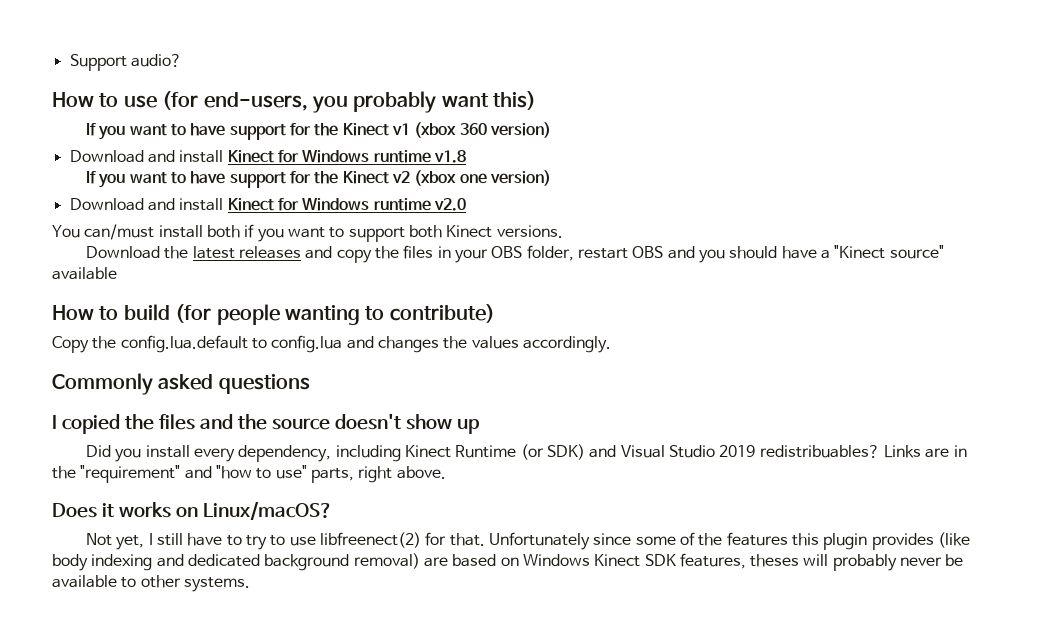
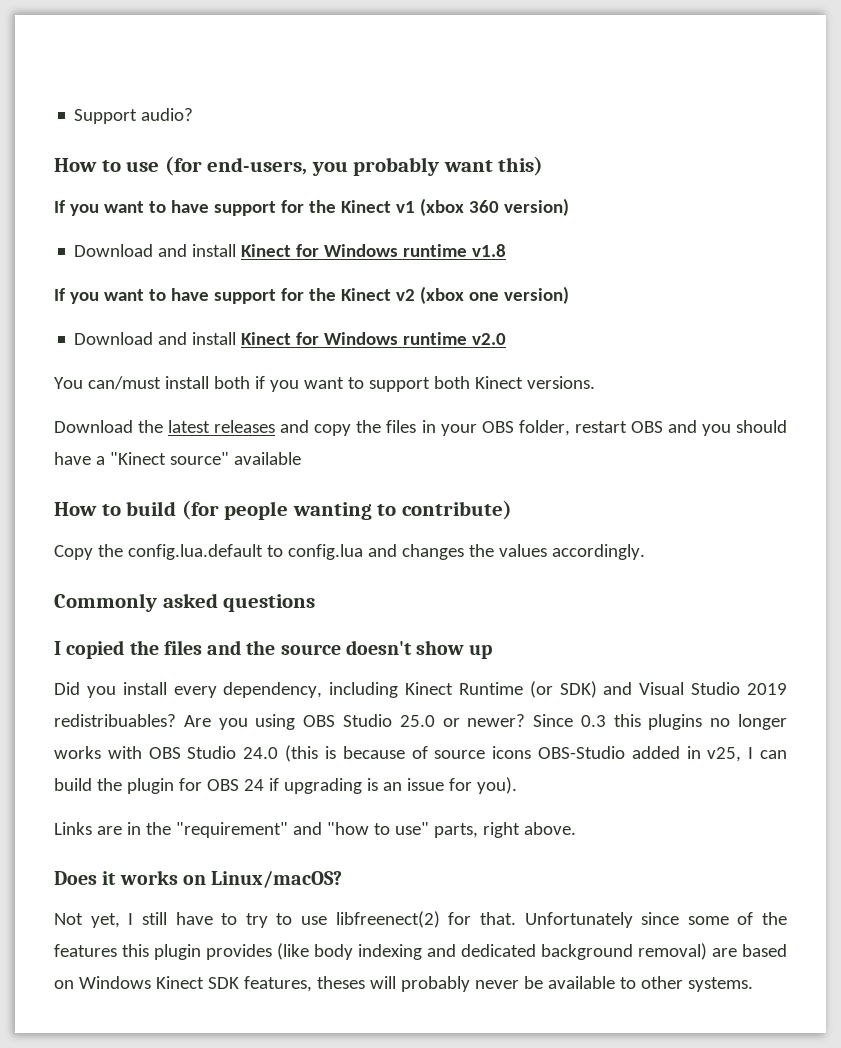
- Did you install every dependency, including Kinect Runtime (or SDK) and Visual Studio 2019 redistribuables? Links are in the "requirement" and "how to use" parts, right above.
+ Did you install every dependency, including Kinect Runtime (or SDK) and Visual Studio 2019 redistribuables? Are you using OBS Studio 25.0 or newer? Since 0.3 this plugins no longer works with OBS Studio 24.0 (this is because of source icons OBS-Studio added in v25, I can build the plugin for OBS 24 if upgrading is an issue for you).
+ Links are in the "requirement" and "how to use" parts, right above.

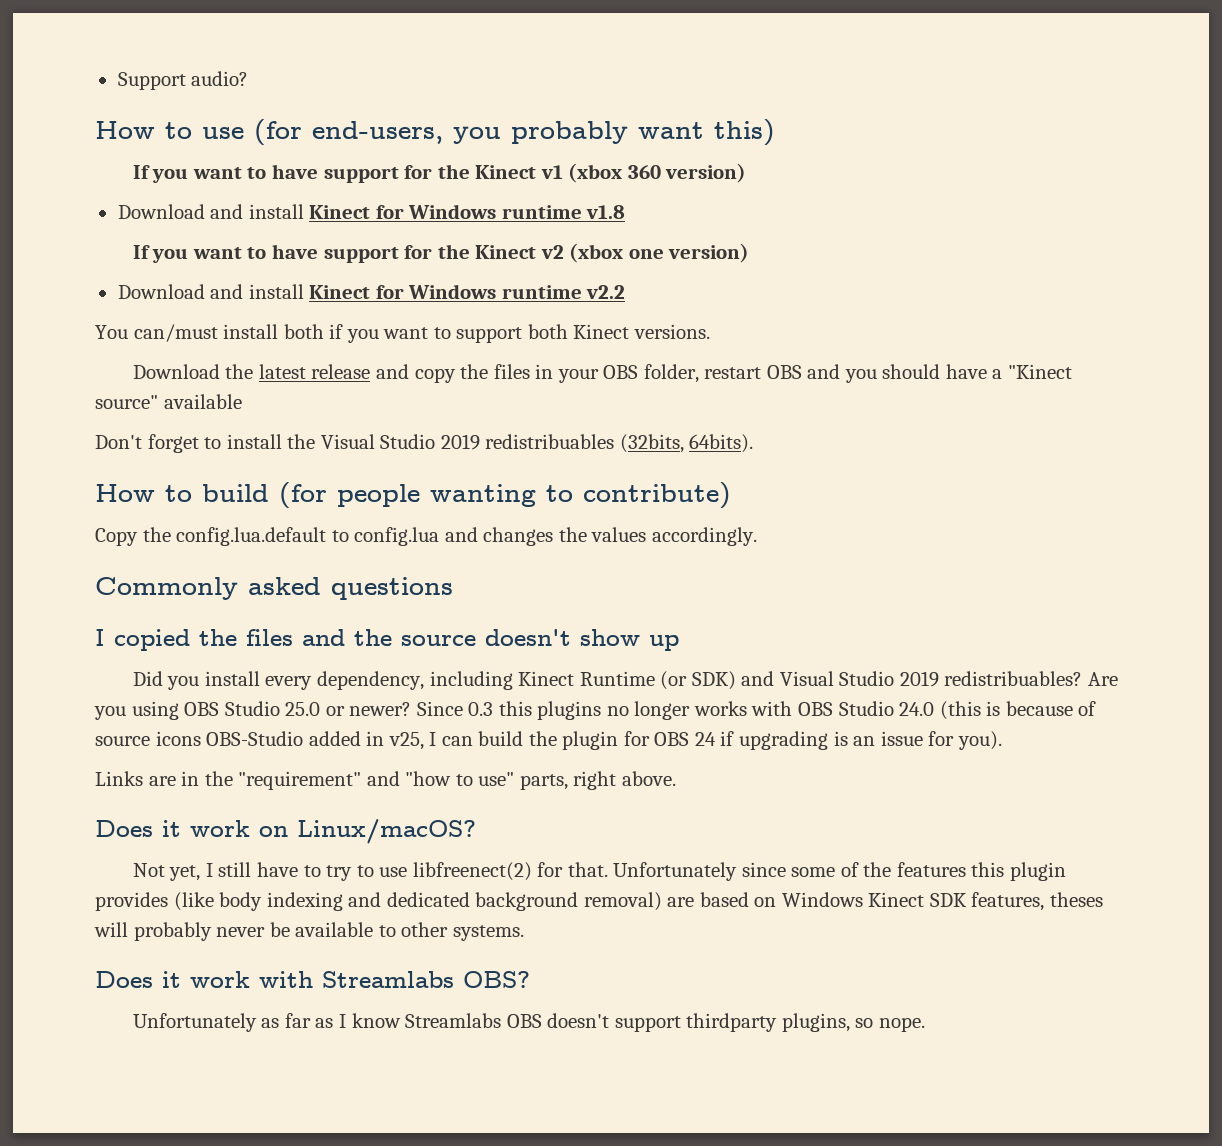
- Download and install Kinect for Windows runtime v2.0
+ Download and install Kinect for Windows runtime v2.2
- Download the latest releases and copy the files in your OBS folder, restart OBS and you should have a "Kinect source" available
+ Download the latest release and copy the files in your OBS folder, restart OBS and you should have a "Kinect source" available
+ Don't forget to install the Visual Studio 2019 redistribuables (32bits, 64bits).
- Does it works on Linux/macOS?
+ Does it work on Linux/macOS?
+ Does it work with Streamlabs OBS?
+ Unfortunately as far as I know Streamlabs OBS doesn't support thirdparty plugins, so nope.

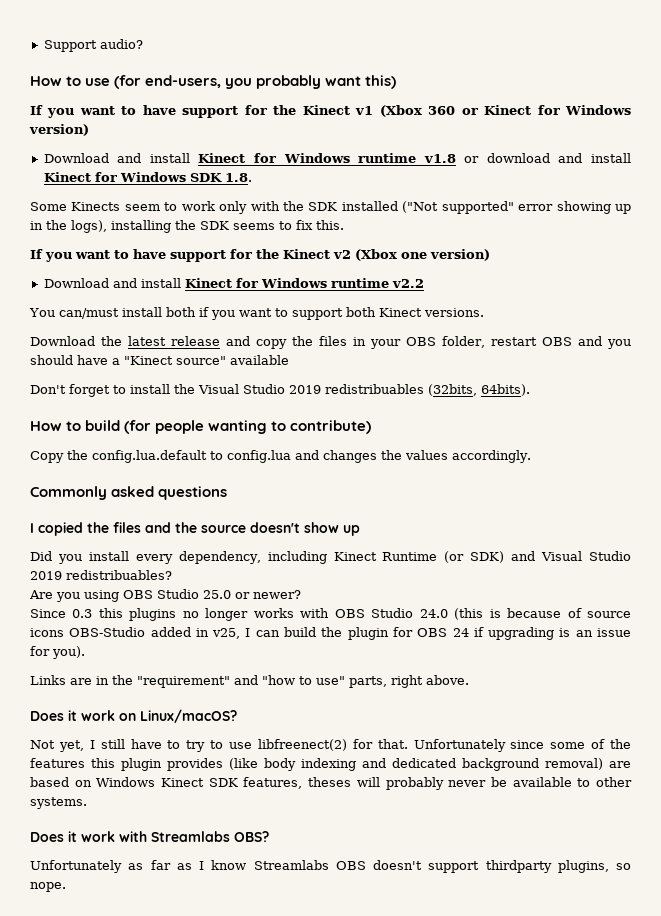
- If you want to have support for the Kinect v1 (xbox 360 version)
+ If you want to have support for the Kinect v1 (Xbox 360 or Kinect for Windows version)
- Download and install Kinect for Windows runtime v1.8
+ Download and install Kinect for Windows runtime v1.8 or download and install Kinect for Windows SDK 1.8.
+ Some Kinects seem to work only with the SDK installed ("Not supported" error showing up in the logs), installing the SDK seems to fix this.
- If you want to have support for the Kinect v2 (xbox one version)
+ If you want to have support for the Kinect v2 (Xbox one version)
- Did you install every dependency, including Kinect Runtime (or SDK) and Visual Studio 2019 redistribuables? Are you using OBS Studio 25.0 or newer? Since 0.3 this plugins no longer works with OBS Studio 24.0 (this is because of source icons OBS-Studio added in v25, I can build the plugin for OBS 24 if upgrading is an issue for you).
+ Did you install every dependency, including Kinect Runtime (or SDK) and Visual Studio 2019 redistribuables?
+ Are you using OBS Studio 25.0 or newer?
+ Since 0.3 this plugins no longer works with OBS Studio 24.0 (this is because of source icons OBS-Studio added in v25, I can build the plugin for OBS 24 if upgrading is an issue for you).

